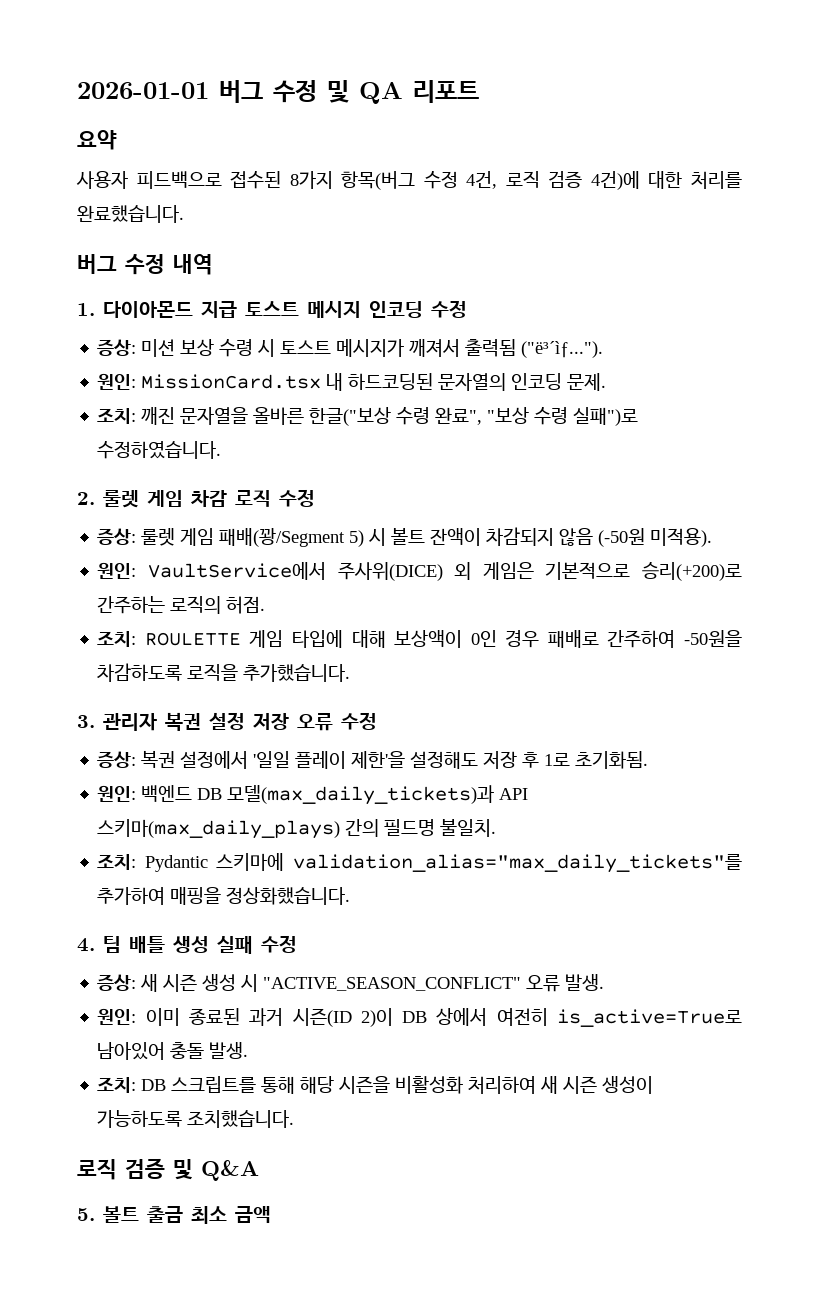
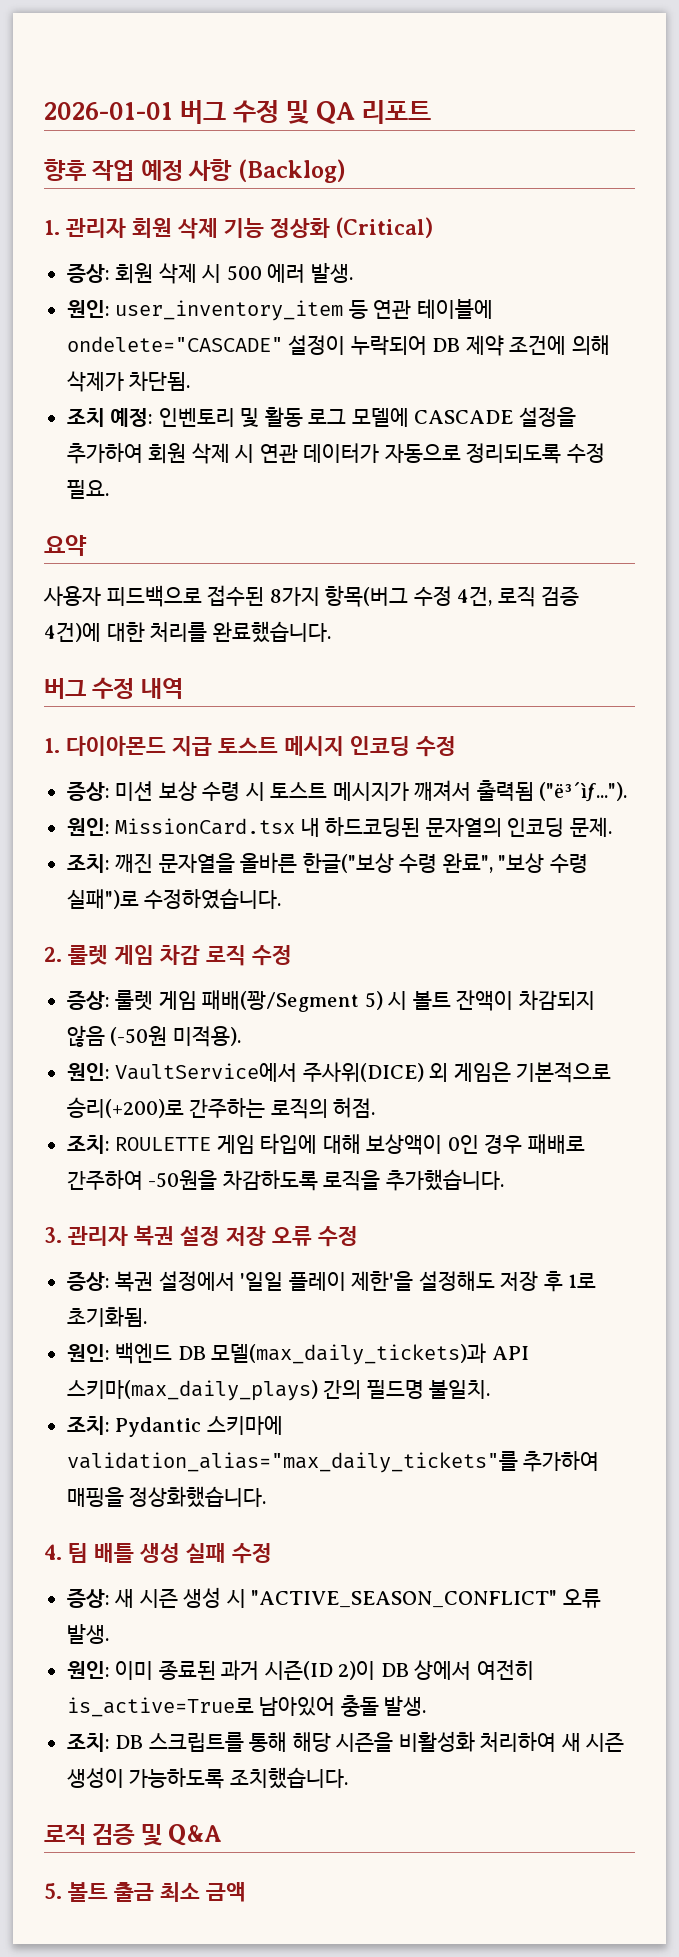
+ 향후 작업 예정 사항 (Backlog)
+ 1. 관리자 회원 삭제 기능 정상화 (Critical)
+ 증상: 회원 삭제 시 500 에러 발생.
+ 원인: user_inventory_item 등 연관 테이블에 ondelete="CASCADE" 설정이 누락되어 DB 제약 조건에 의해 삭제가 차단됨.
+ 조치 예정: 인벤토리 및 활동 로그 모델에 CASCADE 설정을 추가하여 회원 삭제 시 연관 데이터가 자동으로 정리되도록 수정 필요.

